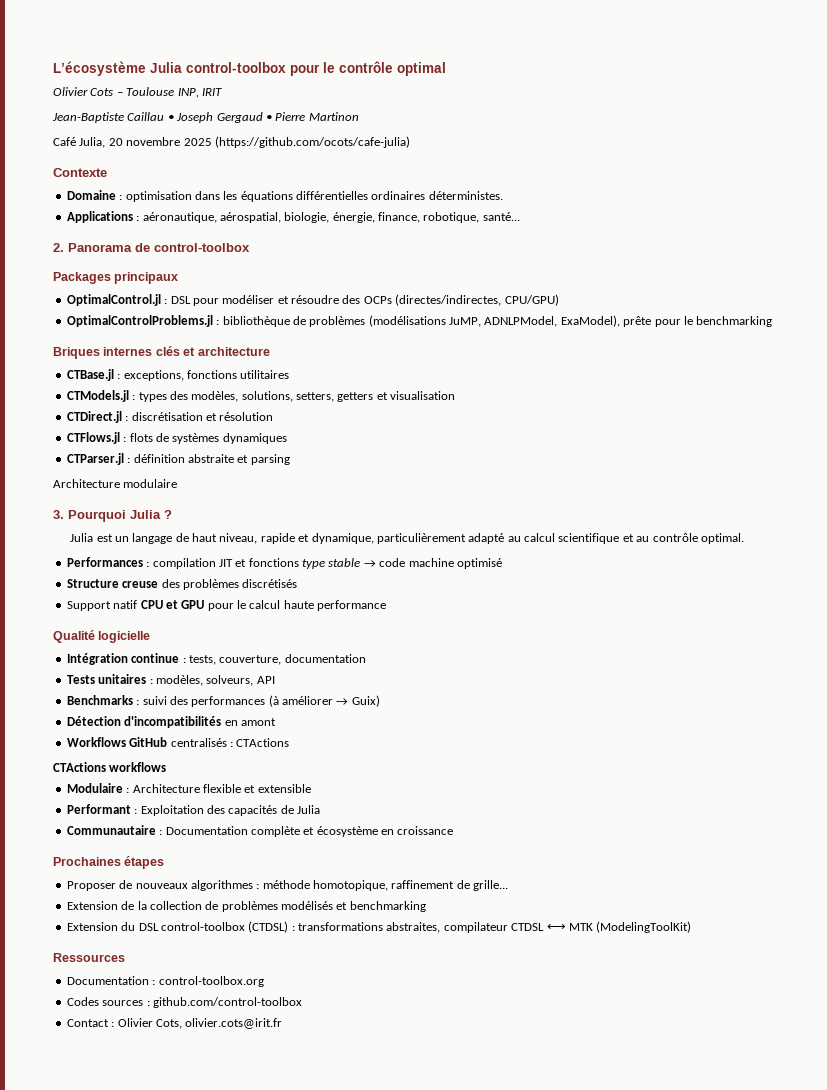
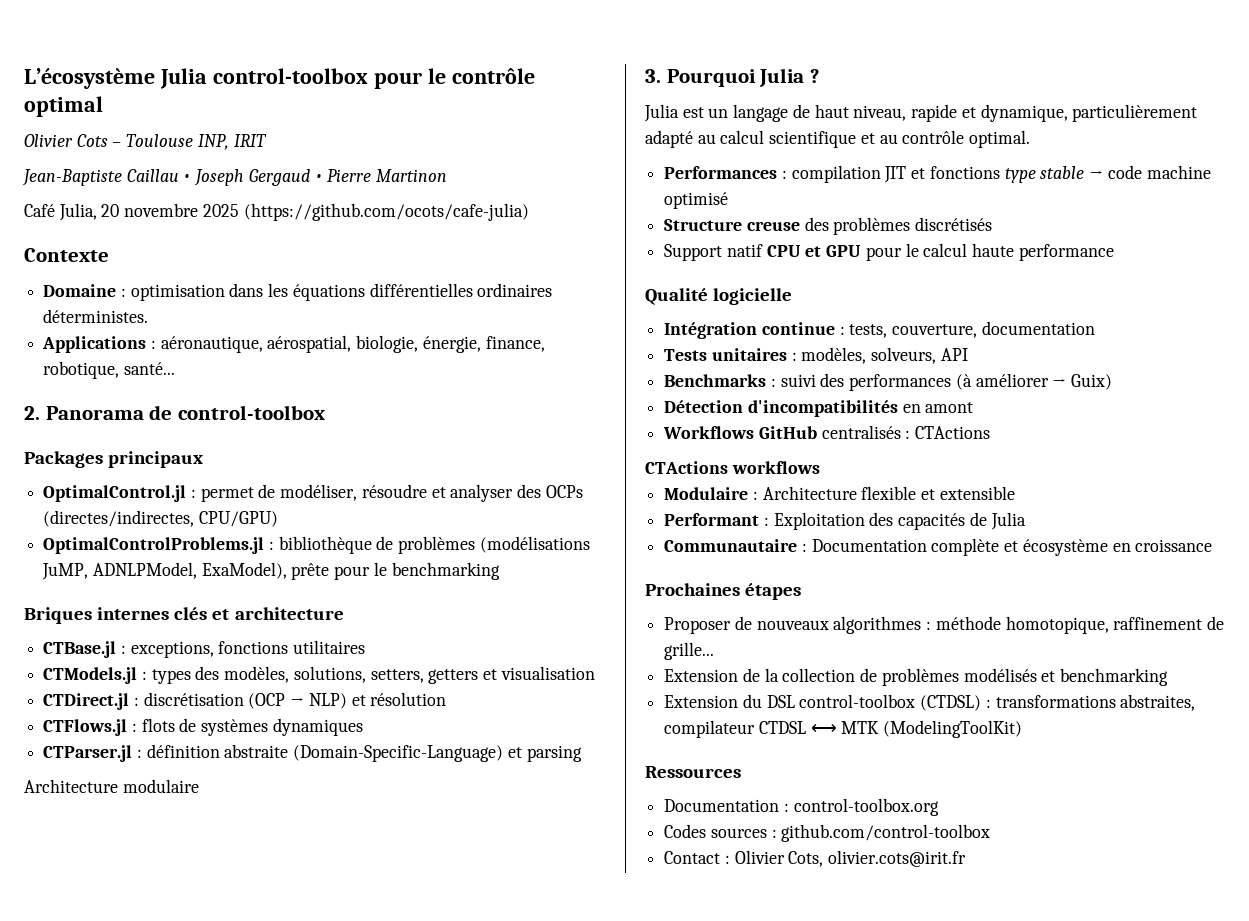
- OptimalControl.jl : DSL pour modéliser et résoudre des OCPs (directes/indirectes, CPU/GPU)
+ OptimalControl.jl : permet de modéliser, résoudre et analyser des OCPs (directes/indirectes, CPU/GPU)
- CTDirect.jl : discrétisation et résolution
+ CTDirect.jl : discrétisation (OCP → NLP) et résolution
- CTParser.jl : définition abstraite et parsing
+ CTParser.jl : définition abstraite (Domain-Specific-Language) et parsing

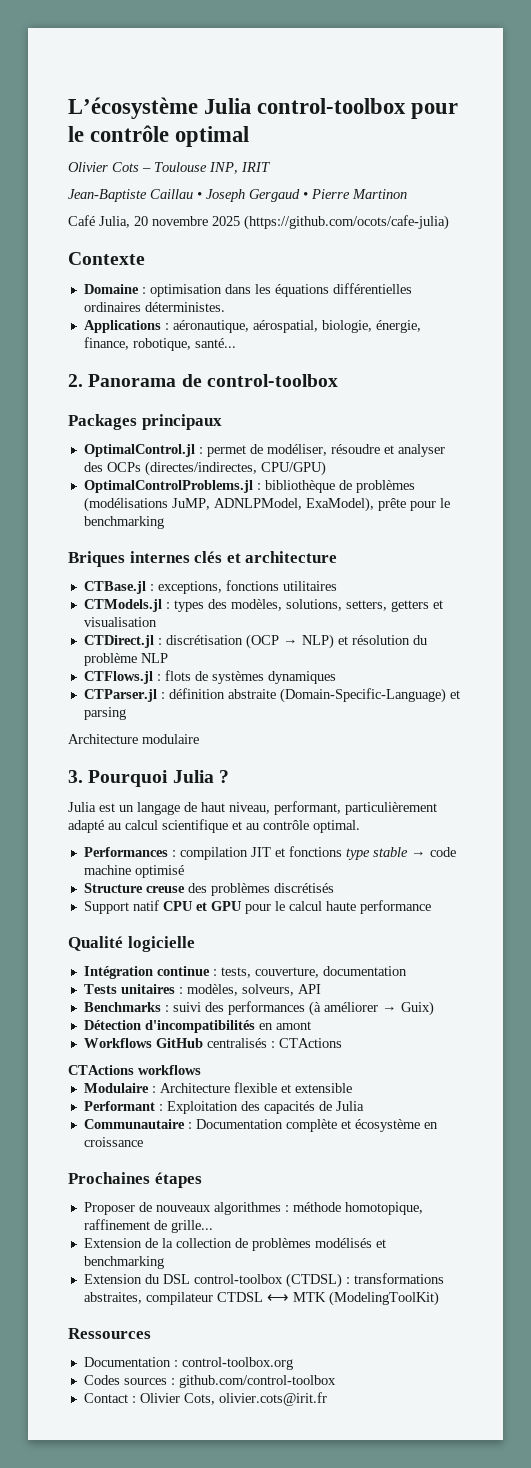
- CTDirect.jl : discrétisation (OCP → NLP) et résolution
+ CTDirect.jl : discrétisation (OCP → NLP) et résolution du problème NLP
- Julia est un langage de haut niveau, rapide et dynamique, particulièrement adapté au calcul scientifique et au contrôle optimal.
+ Julia est un langage de haut niveau, performant, particulièrement adapté au calcul scientifique et au contrôle optimal.

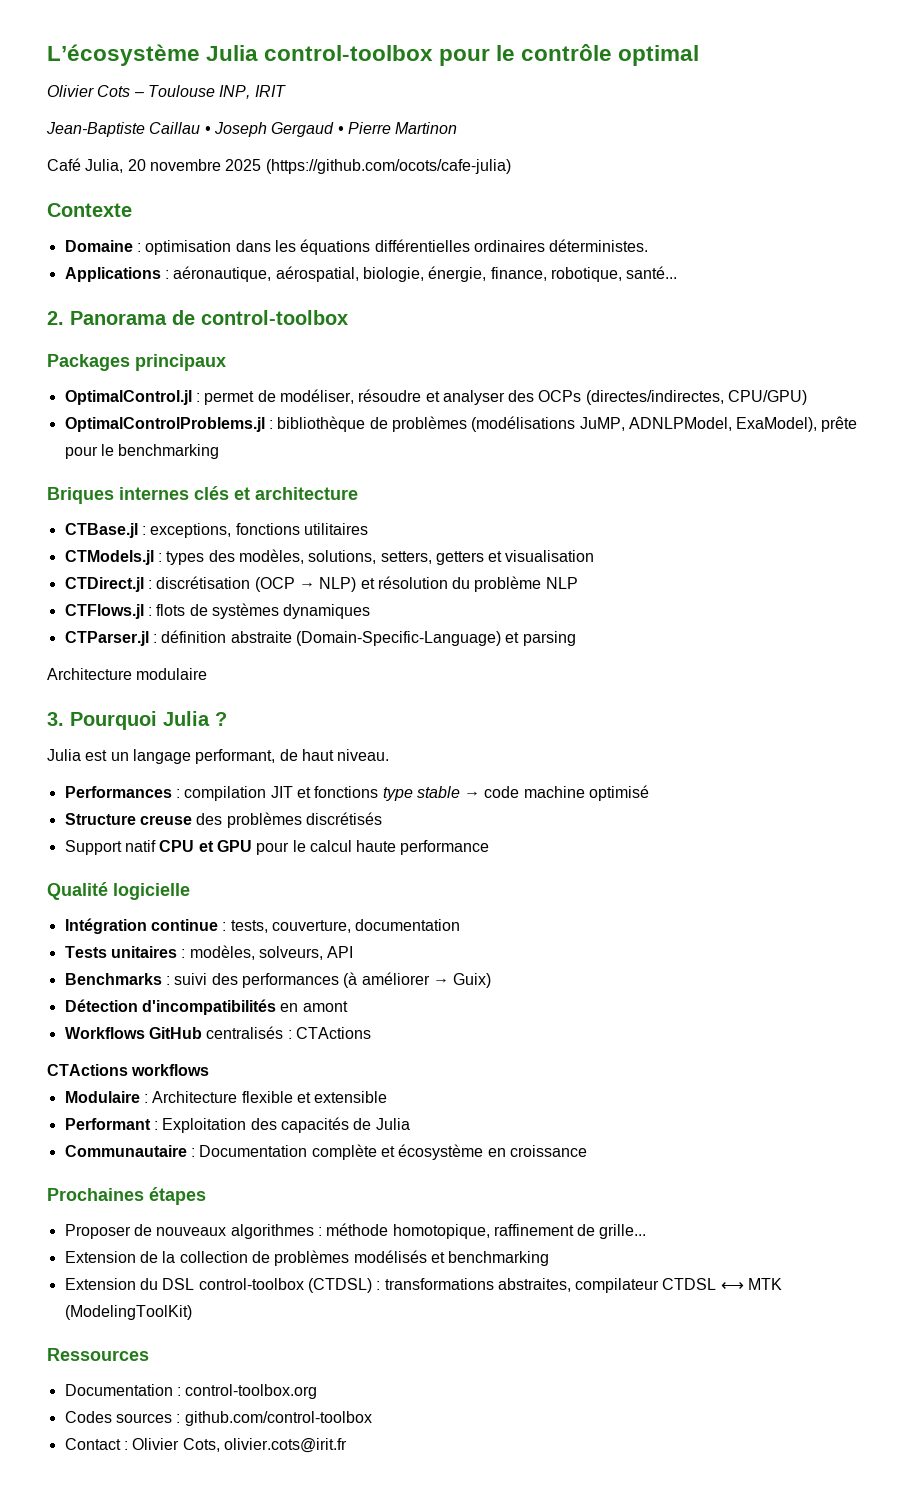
- Julia est un langage de haut niveau, performant, particulièrement adapté au calcul scientifique et au contrôle optimal.
+ Julia est un langage performant, de haut niveau.

